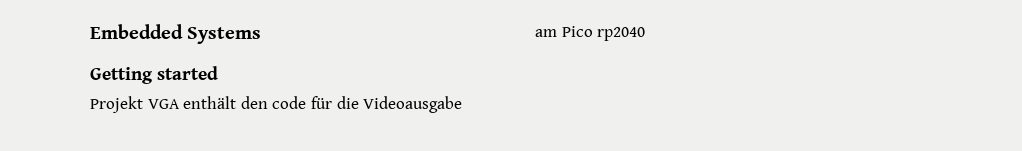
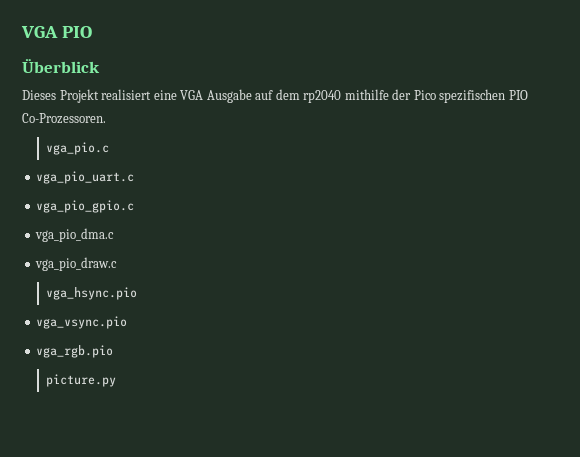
- Embedded Systems
- Getting started
- Projekt VGA enthält den code für die Videoausgabe am Pico rp2040
+ VGA PIO
+ Überblick
+ Dieses Projekt realisiert eine VGA Ausgabe auf dem rp2040 mithilfe der Pico spezifischen PIO Co-Prozessoren.
+ vga_pio.c
+ vga_pio_uart.c
+ vga_pio_gpio.c
+ vga_pio_dma.c
+ vga_pio_draw.c
+ vga_hsync.pio
+ vga_vsync.pio
+ vga_rgb.pio
+ picture.py

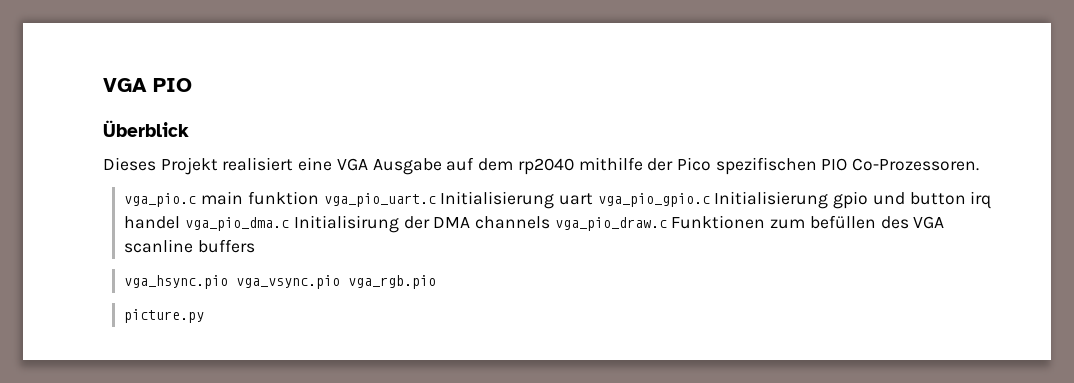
- vga_pio.c
- vga_pio_uart.c
- vga_pio_gpio.c
- vga_pio_dma.c
- vga_pio_draw.c
+ vga_pio.c main funktion vga_pio_uart.c Initialisierung uart vga_pio_gpio.c Initialisierung gpio und button irq handel vga_pio_dma.c Initialisirung der DMA channels vga_pio_draw.c Funktionen zum befüllen des VGA scanline buffers
- vga_hsync.pio
- vga_vsync.pio
- vga_rgb.pio
+ vga_hsync.pio vga_vsync.pio vga_rgb.pio

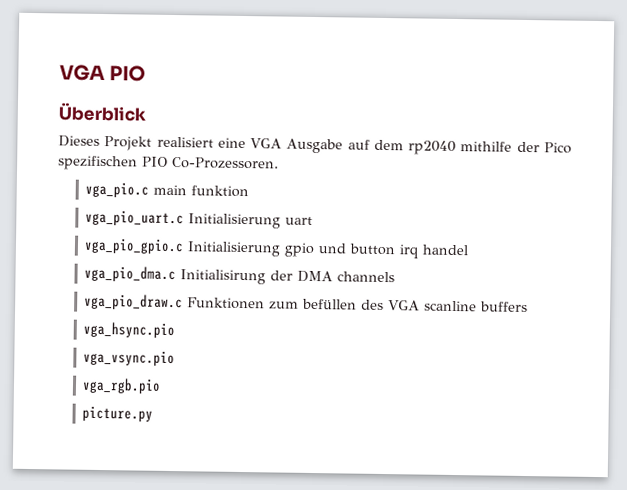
- vga_pio.c main funktion vga_pio_uart.c Initialisierung uart vga_pio_gpio.c Initialisierung gpio und button irq handel vga_pio_dma.c Initialisirung der DMA channels vga_pio_draw.c Funktionen zum befüllen des VGA scanline buffers
+ vga_pio.c main funktion
+ vga_pio_uart.c Initialisierung uart
+ vga_pio_gpio.c Initialisierung gpio und button irq handel
+ vga_pio_dma.c Initialisirung der DMA channels
+ vga_pio_draw.c Funktionen zum befüllen des VGA scanline buffers
- vga_hsync.pio vga_vsync.pio vga_rgb.pio
+ vga_hsync.pio
+ vga_vsync.pio
+ vga_rgb.pio

